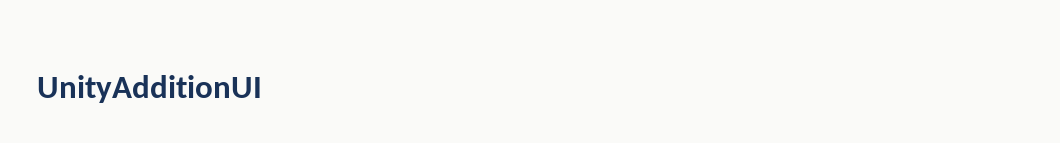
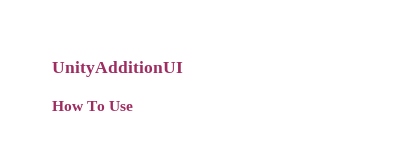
+ How To Use

